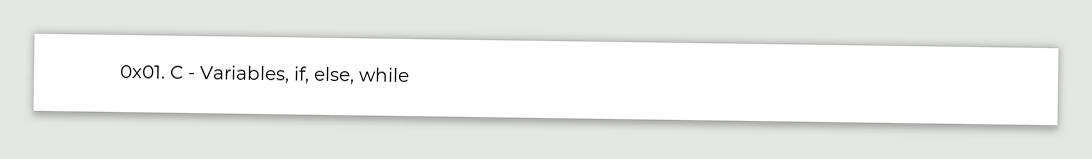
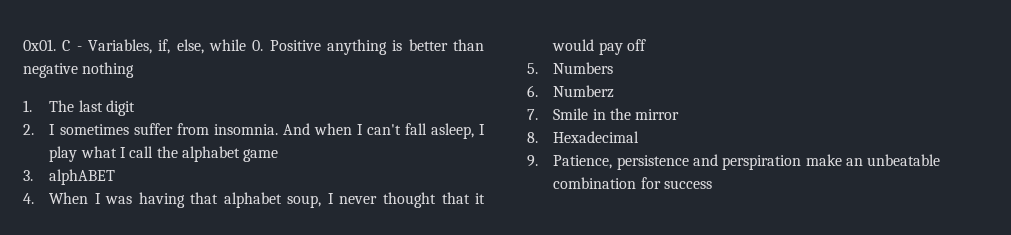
- C - Variables, if, else, while
+ C - Variables, if, else, while 0. Positive anything is better than negative nothing
+ 1. The last digit
+ 2. I sometimes suffer from insomnia. And when I can't fall asleep, I play what I call the alphabet game
+ 3. alphABET
+ 4. When I was having that alphabet soup, I never thought that it would pay off
+ 5. Numbers
+ 6. Numberz
+ 7. Smile in the mirror
+ 8. Hexadecimal
+ 9. Patience, persistence and perspiration make an unbeatable combination for success

